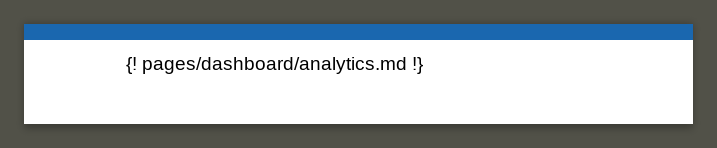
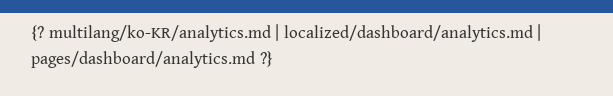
- {! pages/dashboard/analytics.md !}
+ {? multilang/ko-KR/analytics.md | localized/dashboard/analytics.md | pages/dashboard/analytics.md ?}

